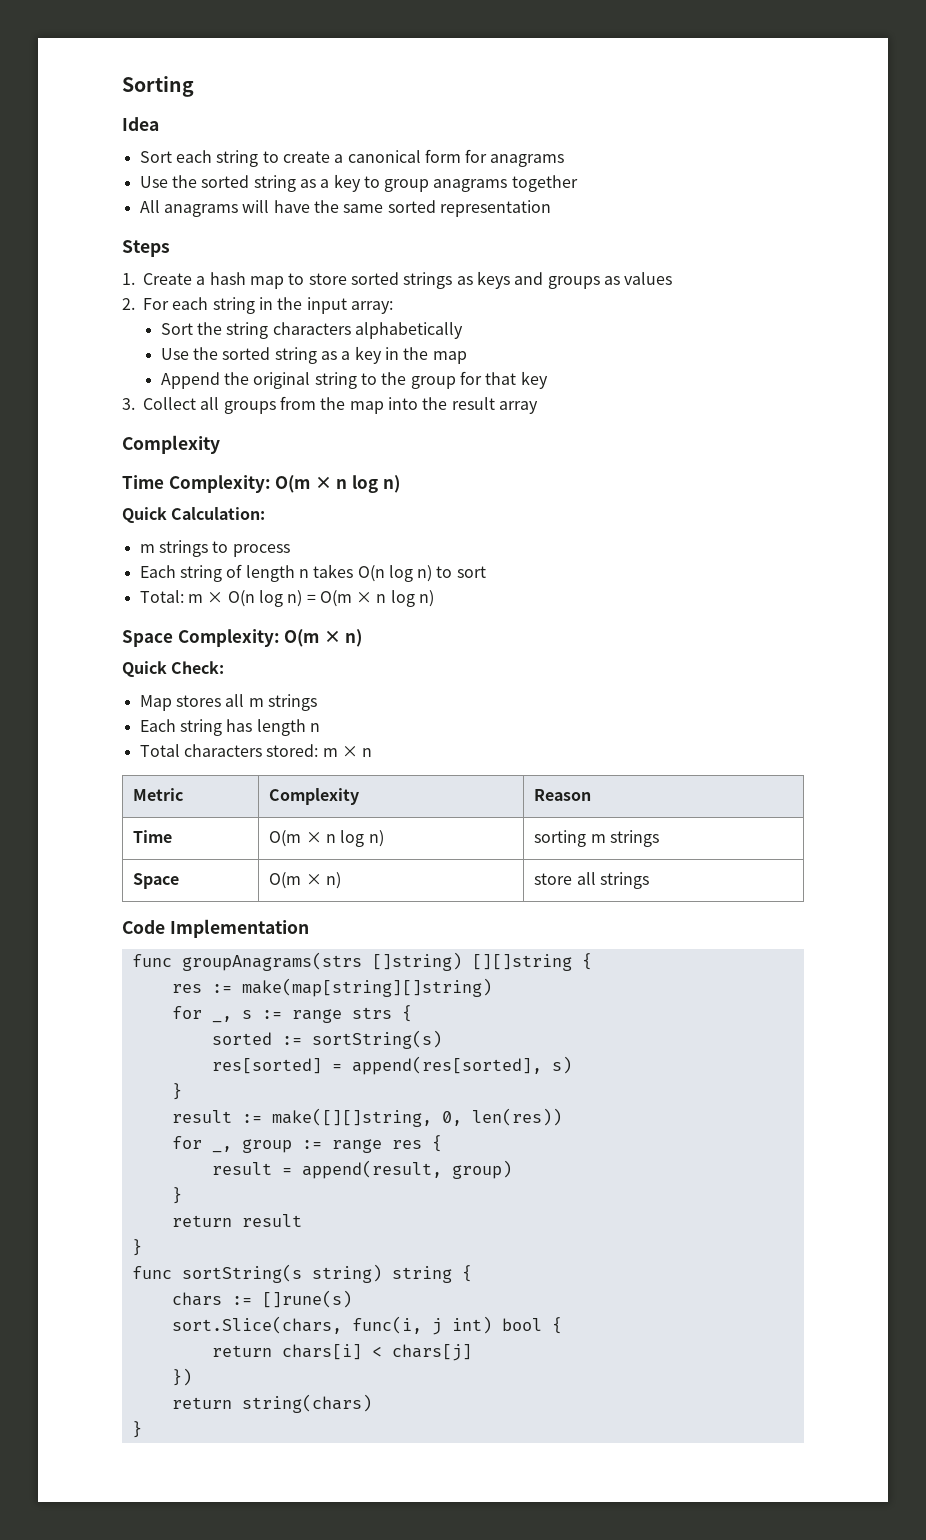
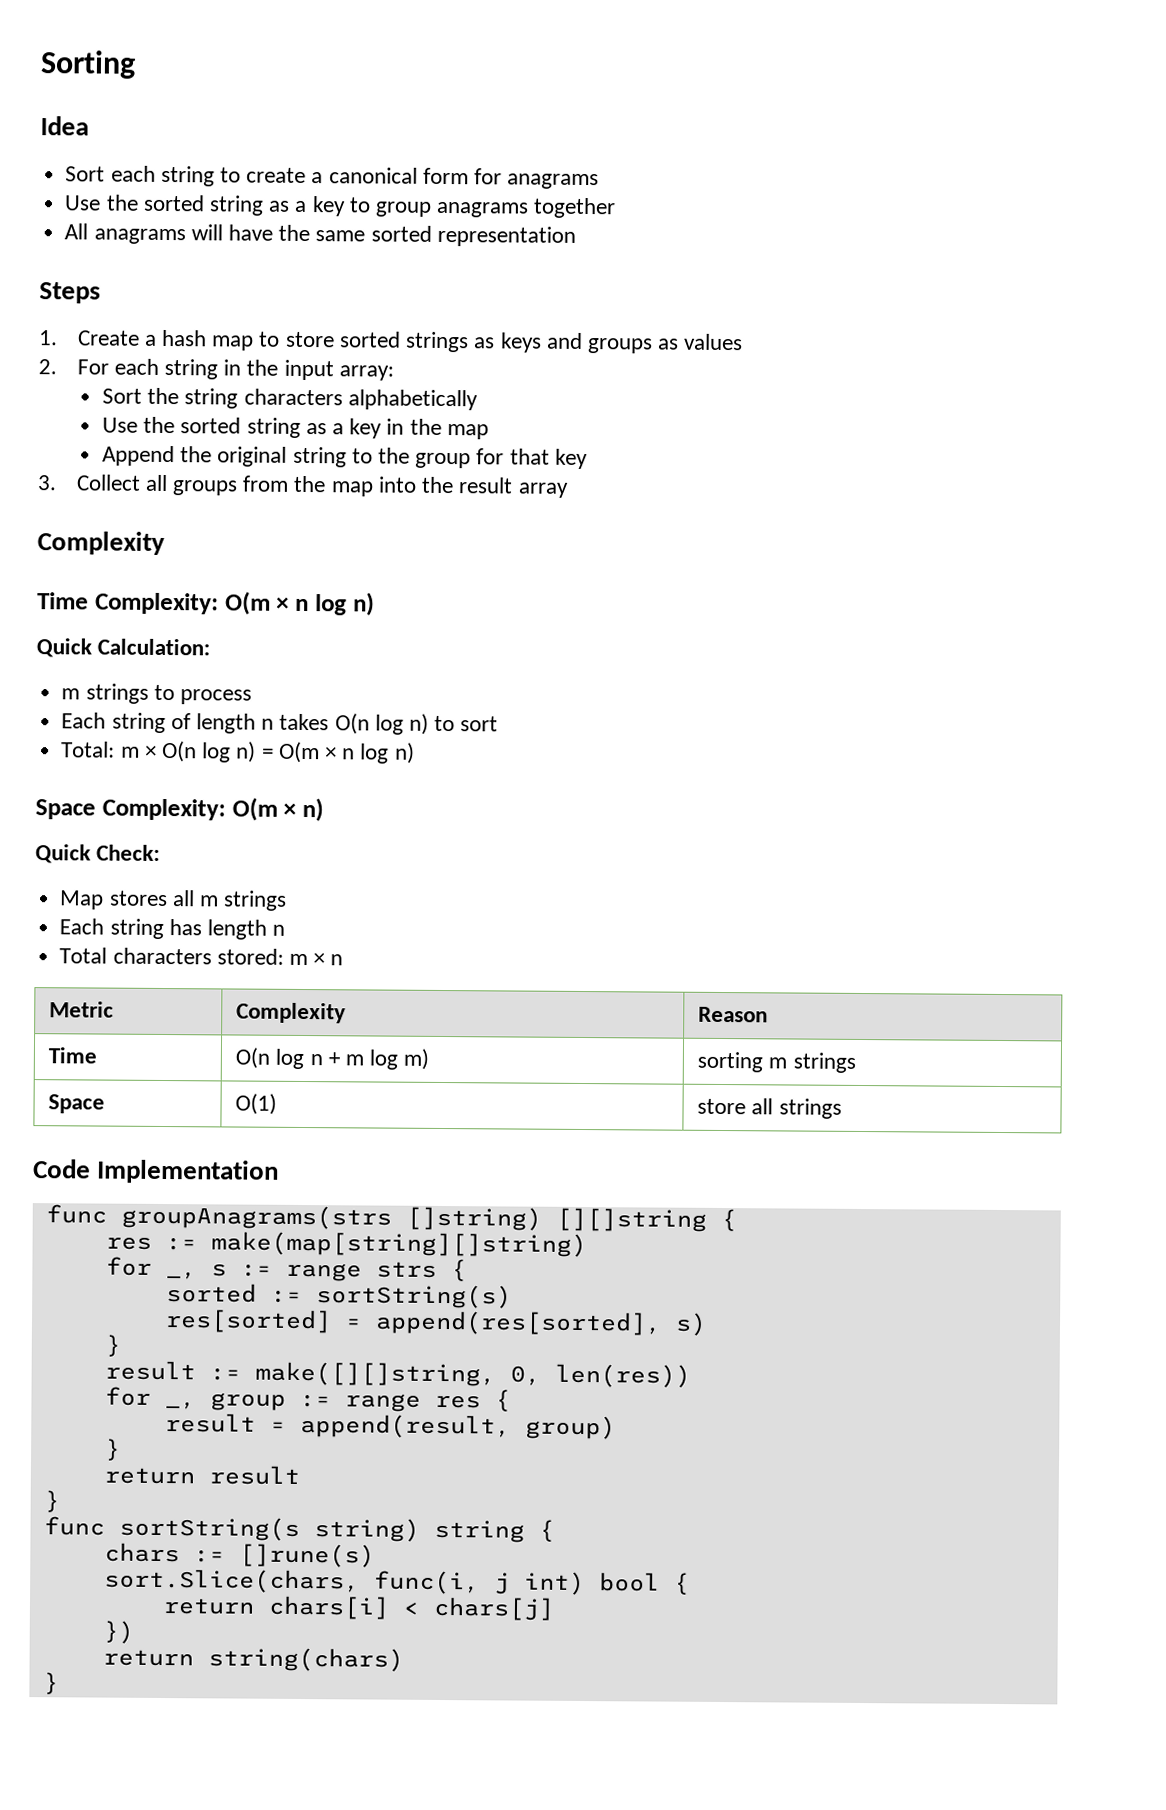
- Time | O(m × n log n) | sorting m strings
+ Time | O(n log n + m log m) | sorting m strings
- Space | O(m × n) | store all strings
+ Space | O(1) | store all strings

